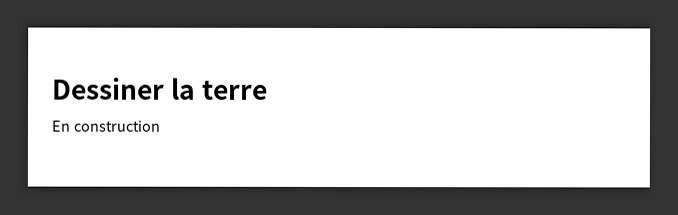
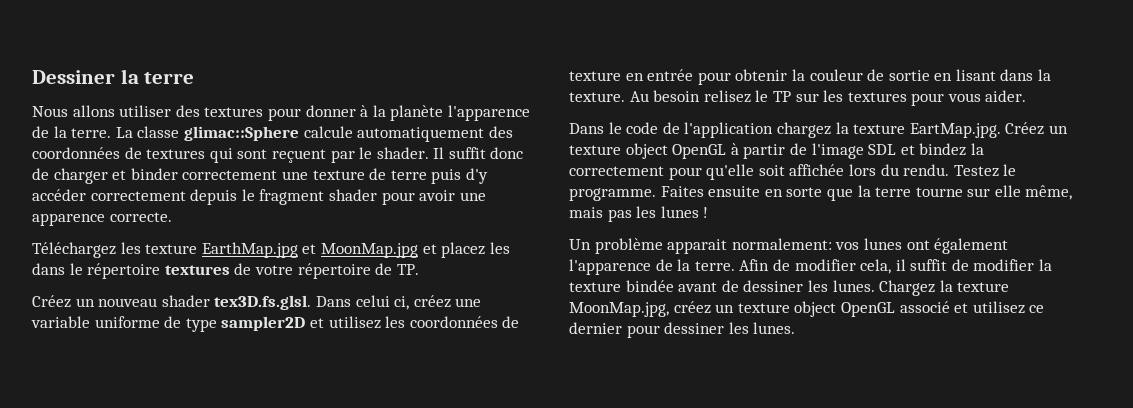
- En construction
+ Nous allons utiliser des textures pour donner à la planète l'apparence de la terre. La classe glimac::Sphere calcule automatiquement des coordonnées de textures qui sont reçuent par le shader. Il suffit donc de charger et binder correctement une texture de terre puis d'y accéder correctement depuis le fragment shader pour avoir une apparence correcte.
+ Téléchargez les texture EarthMap.jpg et MoonMap.jpg et placez les dans le répertoire textures de votre répertoire de TP.
+ Créez un nouveau shader tex3D.fs.glsl. Dans celui ci, créez une variable uniforme de type sampler2D et utilisez les coordonnées de texture en entrée pour obtenir la couleur de sortie en lisant dans la texture. Au besoin relisez le TP sur les textures pour vous aider.
+ Dans le code de l'application chargez la texture EartMap.jpg. Créez un texture object OpenGL à partir de l'image SDL et bindez la correctement pour qu'elle soit affichée lors du rendu. Testez le programme. Faites ensuite en sorte que la terre tourne sur elle même, mais pas les lunes !
+ Un problème apparait normalement: vos lunes ont également l'apparence de la terre. Afin de modifier cela, il suffit de modifier la texture bindée avant de dessiner les lunes. Chargez la texture MoonMap.jpg, créez un texture object OpenGL associé et utilisez ce dernier pour dessiner les lunes.

